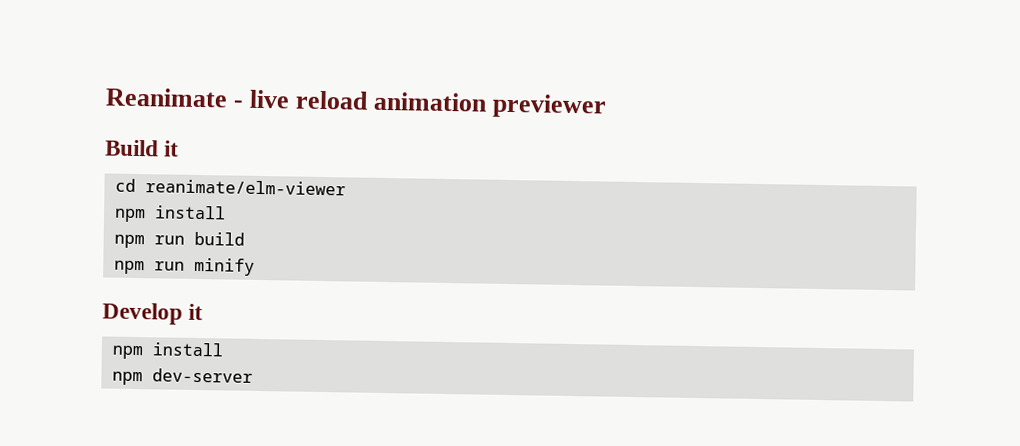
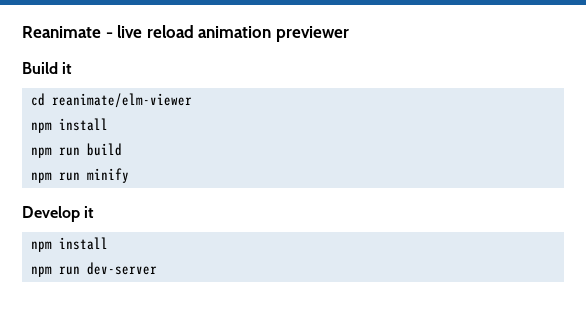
- npm dev-server
+ npm run dev-server

